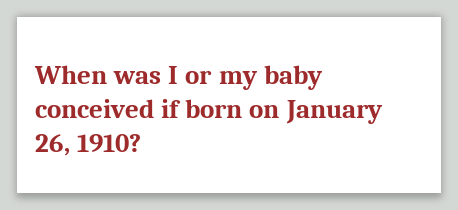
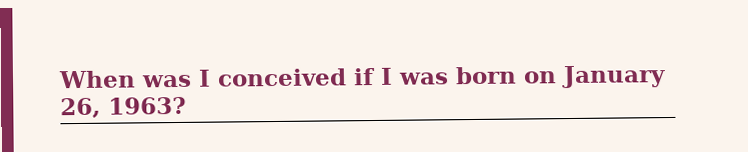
- When was I or my baby conceived if born on January 26, 1910?
+ When was I conceived if I was born on January 26, 1963?

